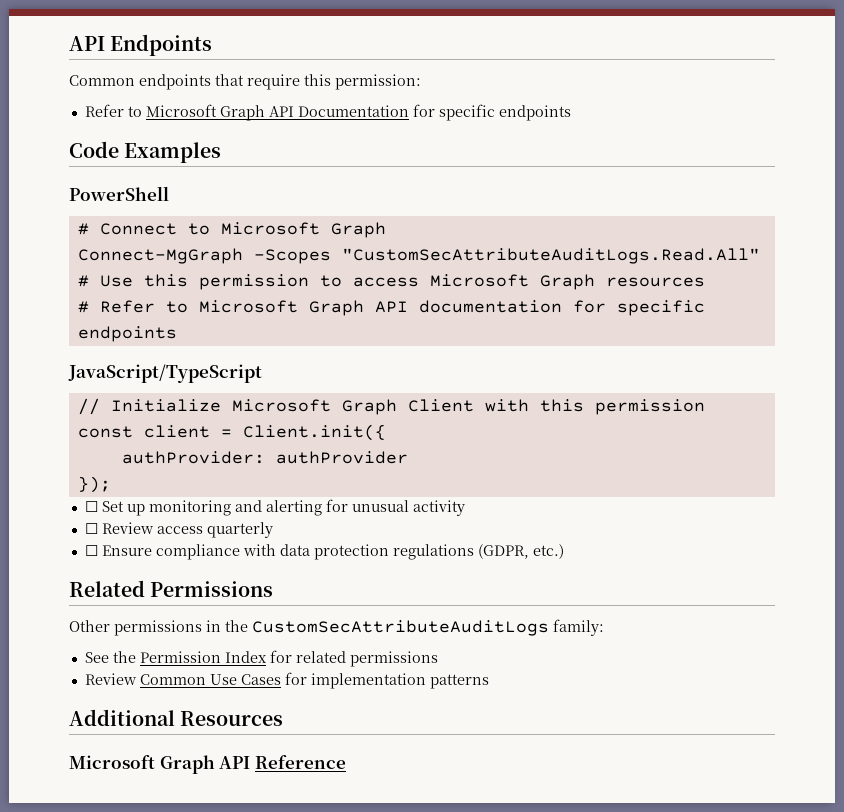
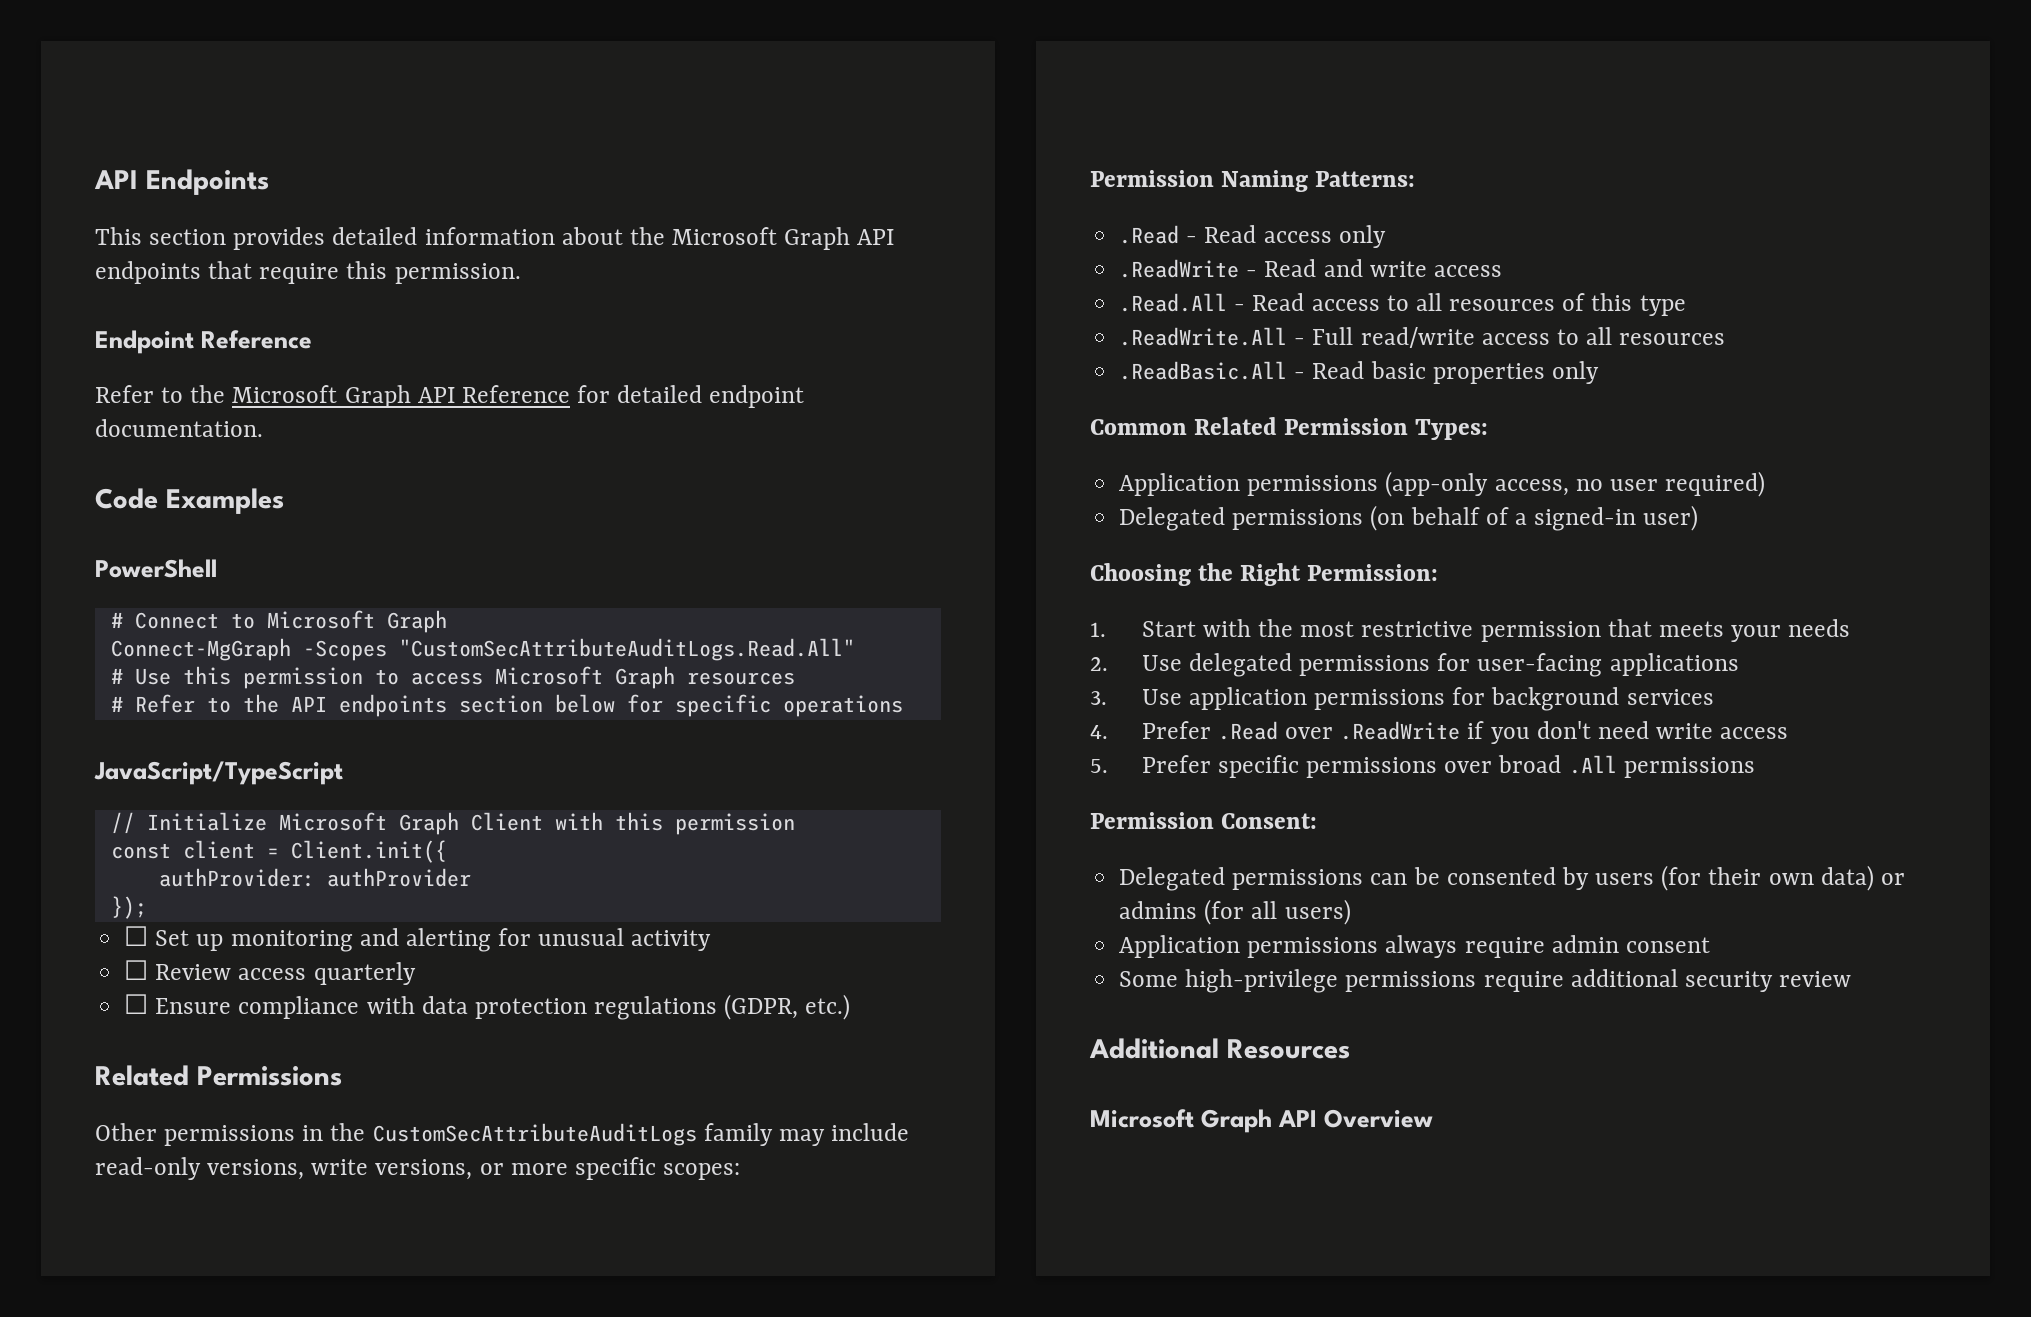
- Common endpoints that require this permission:
- Refer to Microsoft Graph API Documentation for specific endpoints
+ This section provides detailed information about the Microsoft Graph API endpoints that require this permission.
+ Endpoint Reference
+ Refer to the Microsoft Graph API Reference for detailed endpoint documentation.
- # Refer to Microsoft Graph API documentation for specific endpoints
+ # Refer to the API endpoints section below for specific operations
- Other permissions in the CustomSecAttributeAuditLogs family:
- See the Permission Index for related permissions
- Review Common Use Cases for implementation patterns
+ Other permissions in the CustomSecAttributeAuditLogs family may include read-only versions, write versions, or more specific scopes:
+ Permission Naming Patterns:
+ .Read - Read access only
+ .ReadWrite - Read and write access
+ .Read.All - Read access to all resources of this type
+ .ReadWrite.All - Full read/write access to all resources
+ .ReadBasic.All - Read basic properties only
+ Common Related Permission Types:
+ Application permissions (app-only access, no user required)
+ Delegated permissions (on behalf of a signed-in user)
+ Choosing the Right Permission:
+ 1. Start with the most restrictive permission that meets your needs
+ 2. Use delegated permissions for user-facing applications
+ 3. Use application permissions for background services
+ 4. Prefer .Read over .ReadWrite if you don't need write access
+ 5. Prefer specific permissions over broad .All permissions
+ Permission Consent:
+ Delegated permissions can be consented by users (for their own data) or admins (for all users)
+ Application permissions always require admin consent
+ Some high-privilege permissions require additional security review
- Microsoft Graph API Reference
+ Microsoft Graph API Overview

